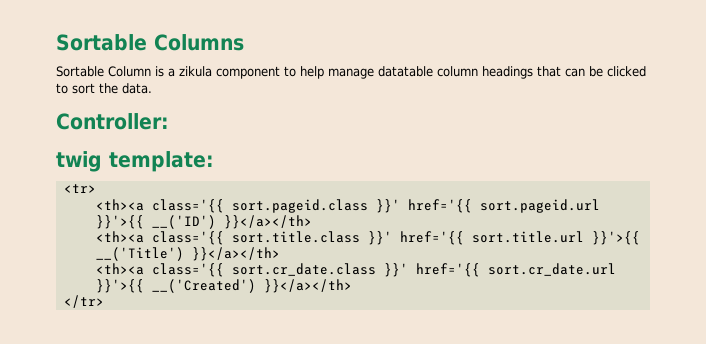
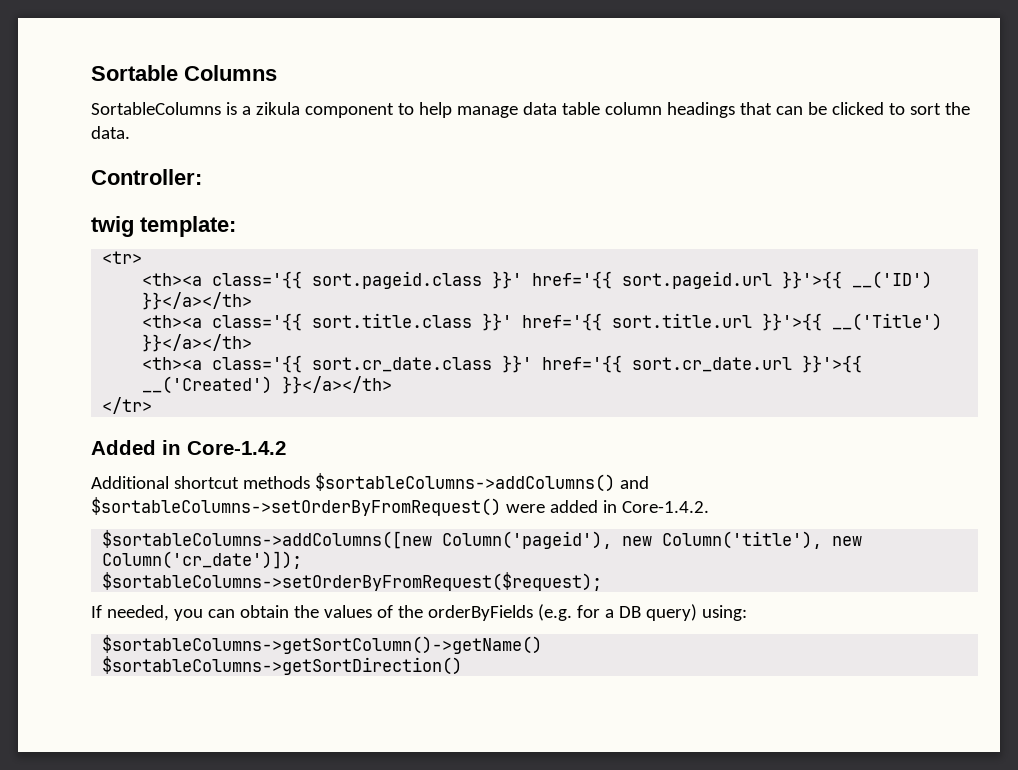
- Sortable Column is a zikula component to help manage datatable column headings that can be clicked to sort the data.
+ SortableColumns is a zikula component to help manage data table column headings that can be clicked to sort the data.
+ Added in Core-1.4.2
+ Additional shortcut methods $sortableColumns->addColumns() and $sortableColumns->setOrderByFromRequest() were added in Core-1.4.2.
+ $sortableColumns->addColumns([new Column('pageid'), new Column('title'), new Column('cr_date')]);
+ $sortableColumns->setOrderByFromRequest($request);
+ If needed, you can obtain the values of the orderByFields (e.g. for a DB query) using:
+ $sortableColumns->getSortColumn()->getName()
+ $sortableColumns->getSortDirection()

